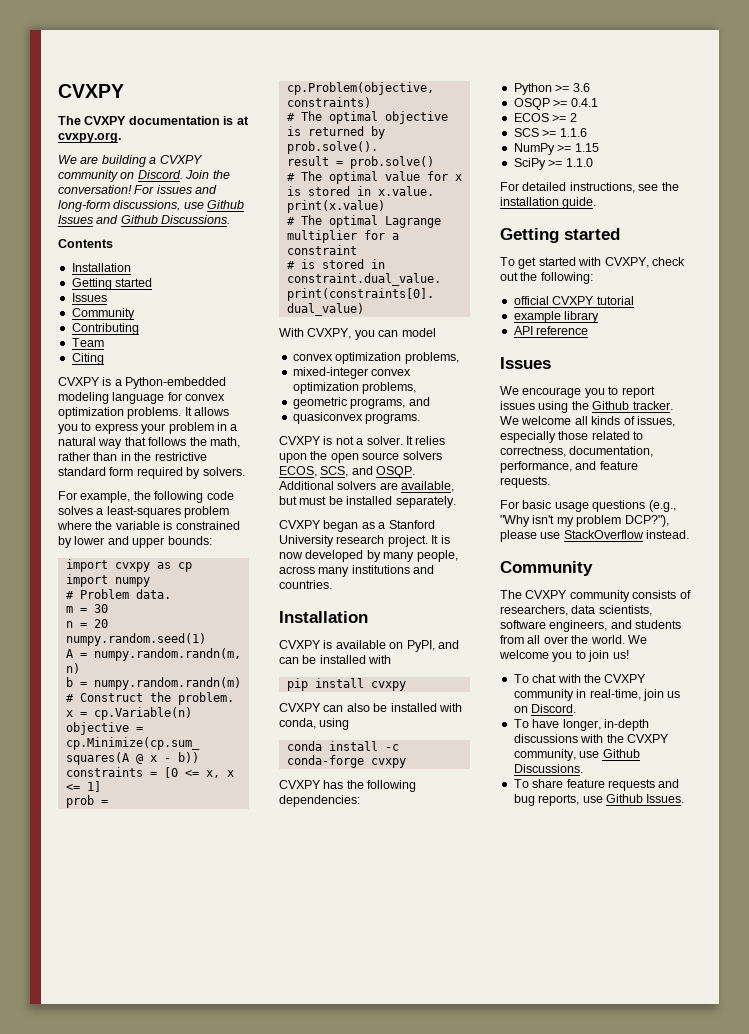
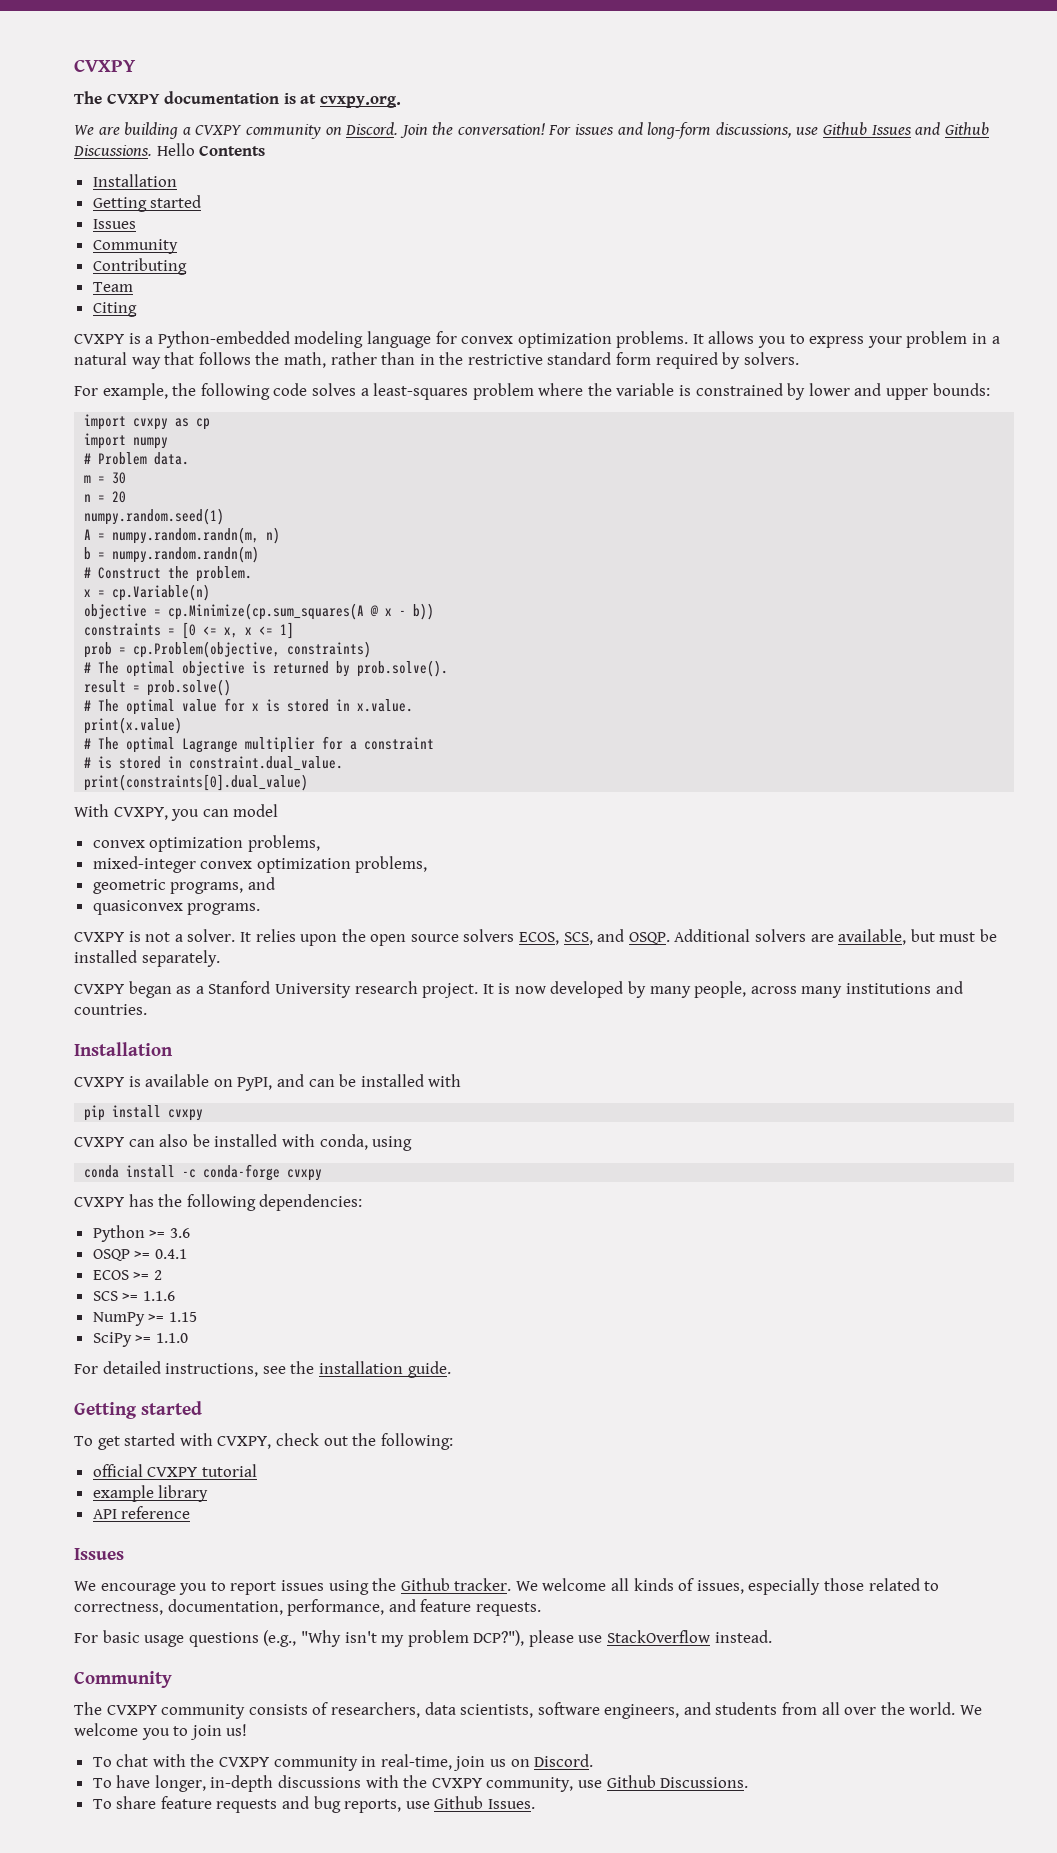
- For issues and long-form discussions, use Github Issues and Github Discussions.
- Contents
+ For issues and long-form discussions, use Github Issues and Github Discussions. Hello Contents

